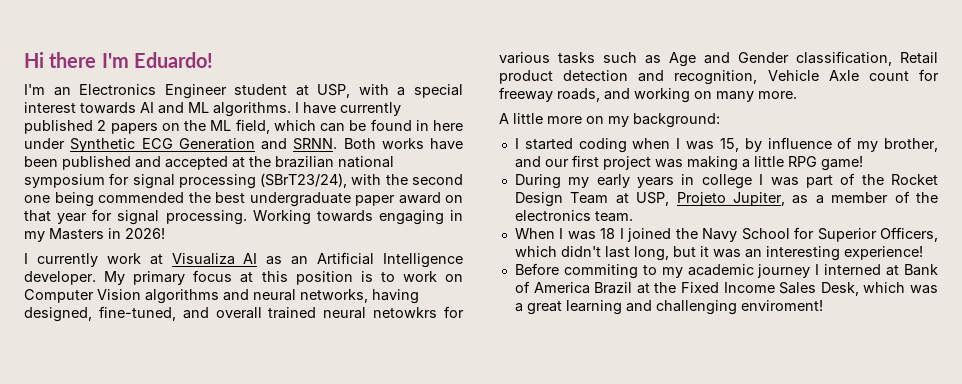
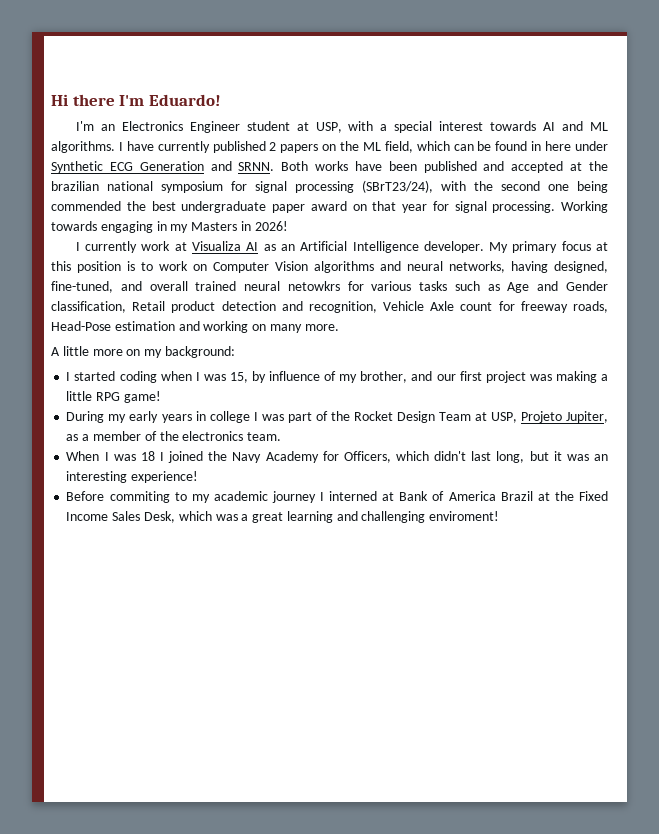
- My primary focus at this position is to work on Computer Vision algorithms and neural networks, having designed, fine-tuned, and overall trained neural netowkrs for various tasks such as Age and Gender classification, Retail product detection and recognition, Vehicle Axle count for freeway roads, and working on many more.
+ My primary focus at this position is to work on Computer Vision algorithms and neural networks, having designed, fine-tuned, and overall trained neural netowkrs for various tasks such as Age and Gender classification, Retail product detection and recognition, Vehicle Axle count for freeway roads, Head-Pose estimation and working on many more.
- When I was 18 I joined the Navy School for Superior Officers, which didn't last long, but it was an interesting experience!
+ When I was 18 I joined the Navy Academy for Officers, which didn't last long, but it was an interesting experience!

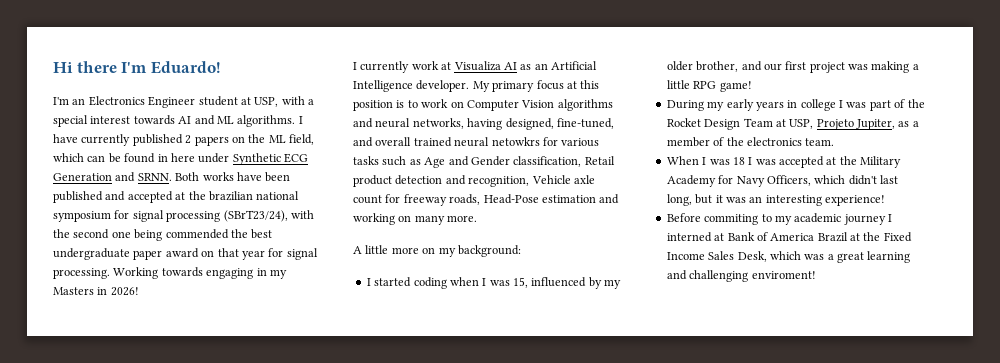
- My primary focus at this position is to work on Computer Vision algorithms and neural networks, having designed, fine-tuned, and overall trained neural netowkrs for various tasks such as Age and Gender classification, Retail product detection and recognition, Vehicle Axle count for freeway roads, Head-Pose estimation and working on many more.
+ My primary focus at this position is to work on Computer Vision algorithms and neural networks, having designed, fine-tuned, and overall trained neural netowkrs for various tasks such as Age and Gender classification, Retail product detection and recognition, Vehicle axle count for freeway roads, Head-Pose estimation and working on many more.
- I started coding when I was 15, by influence of my brother, and our first project was making a little RPG game!
+ I started coding when I was 15, influenced by my older brother, and our first project was making a little RPG game!
- When I was 18 I joined the Navy Academy for Officers, which didn't last long, but it was an interesting experience!
+ When I was 18 I was accepted at the Military Academy for Navy Officers, which didn't last long, but it was an interesting experience!

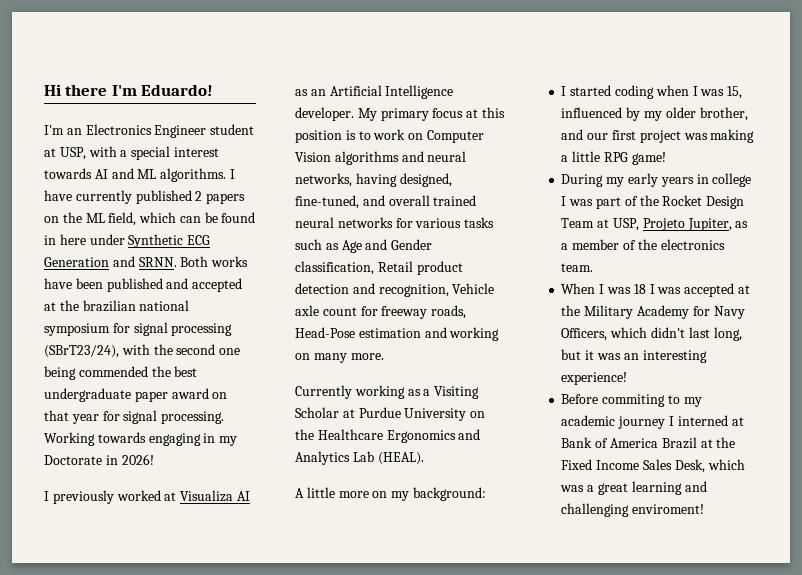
- Working towards engaging in my Masters in 2026!
+ Working towards engaging in my Doctorate in 2026!
- I currently work at Visualiza AI as an Artificial Intelligence developer.
+ I previously worked at Visualiza AI as an Artificial Intelligence developer.
- My primary focus at this position is to work on Computer Vision algorithms and neural networks, having designed, fine-tuned, and overall trained neural netowkrs for various tasks such as Age and Gender classification, Retail product detection and recognition, Vehicle axle count for freeway roads, Head-Pose estimation and working on many more.
+ My primary focus at this position is to work on Computer Vision algorithms and neural networks, having designed, fine-tuned, and overall trained neural networks for various tasks such as Age and Gender classification, Retail product detection and recognition, Vehicle axle count for freeway roads, Head-Pose estimation and working on many more.
+ Currently working as a Visiting Scholar at Purdue University on the Healthcare Ergonomics and Analytics Lab (HEAL).

